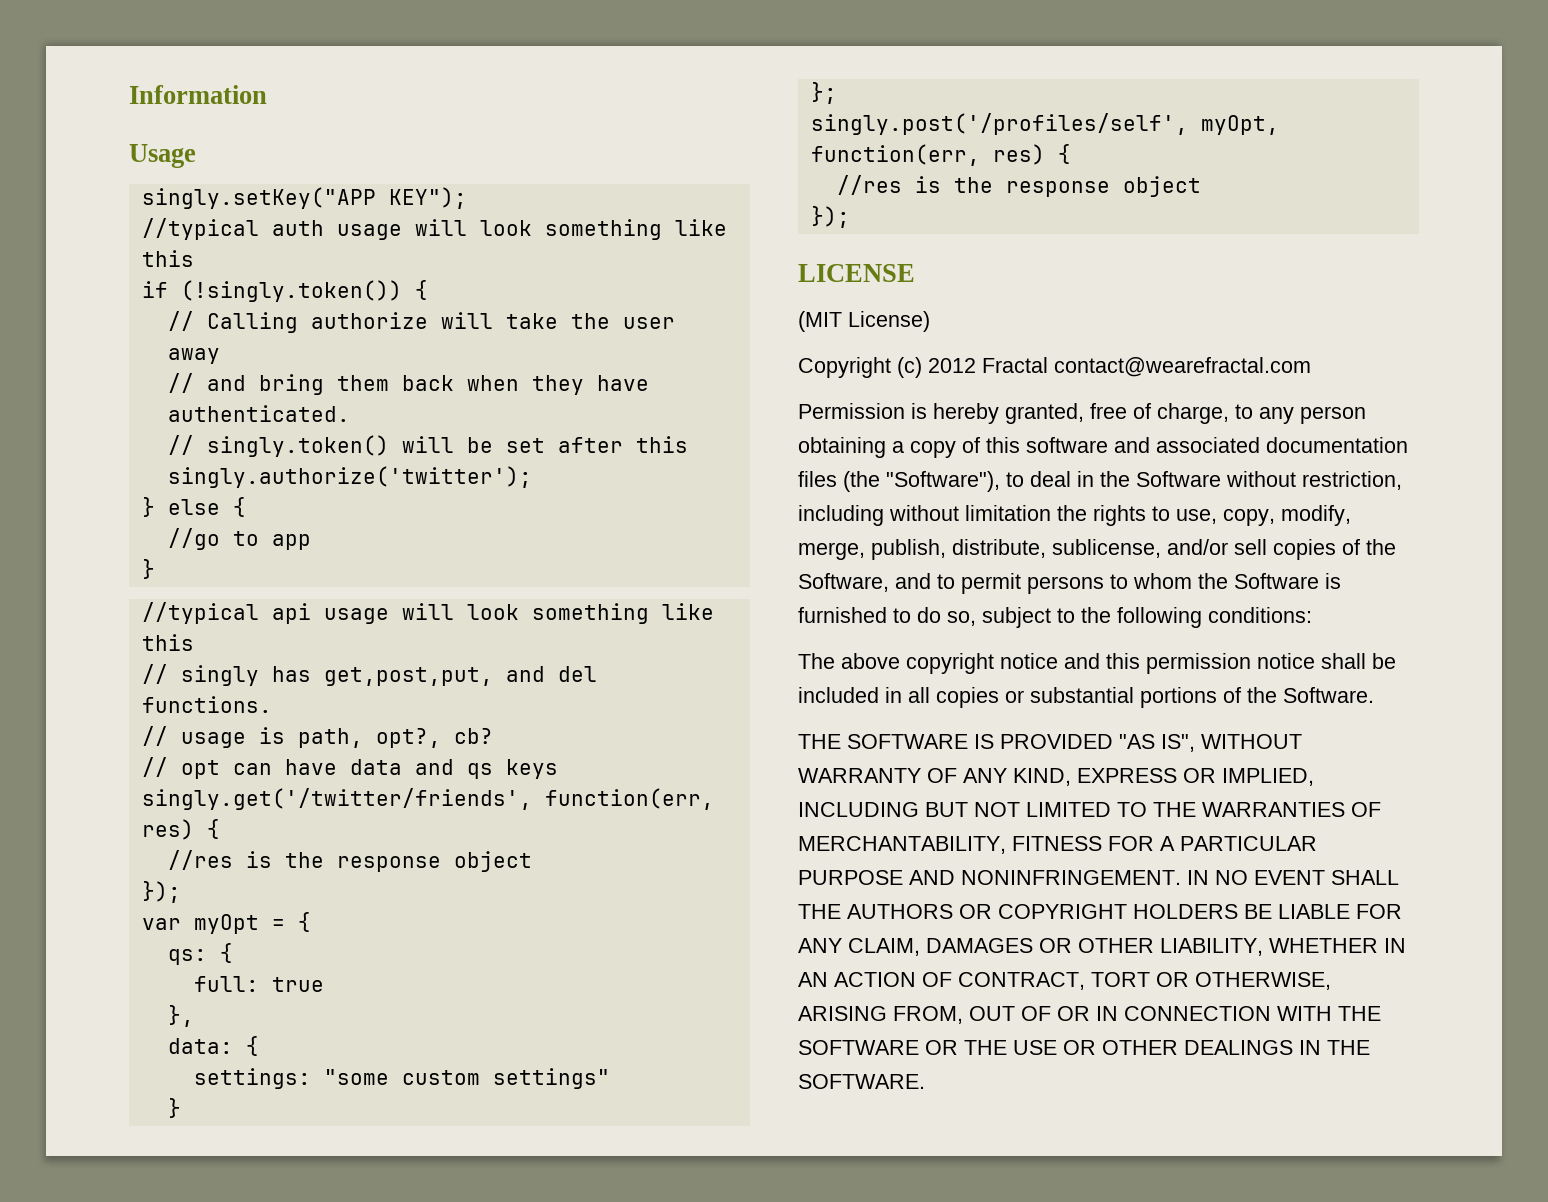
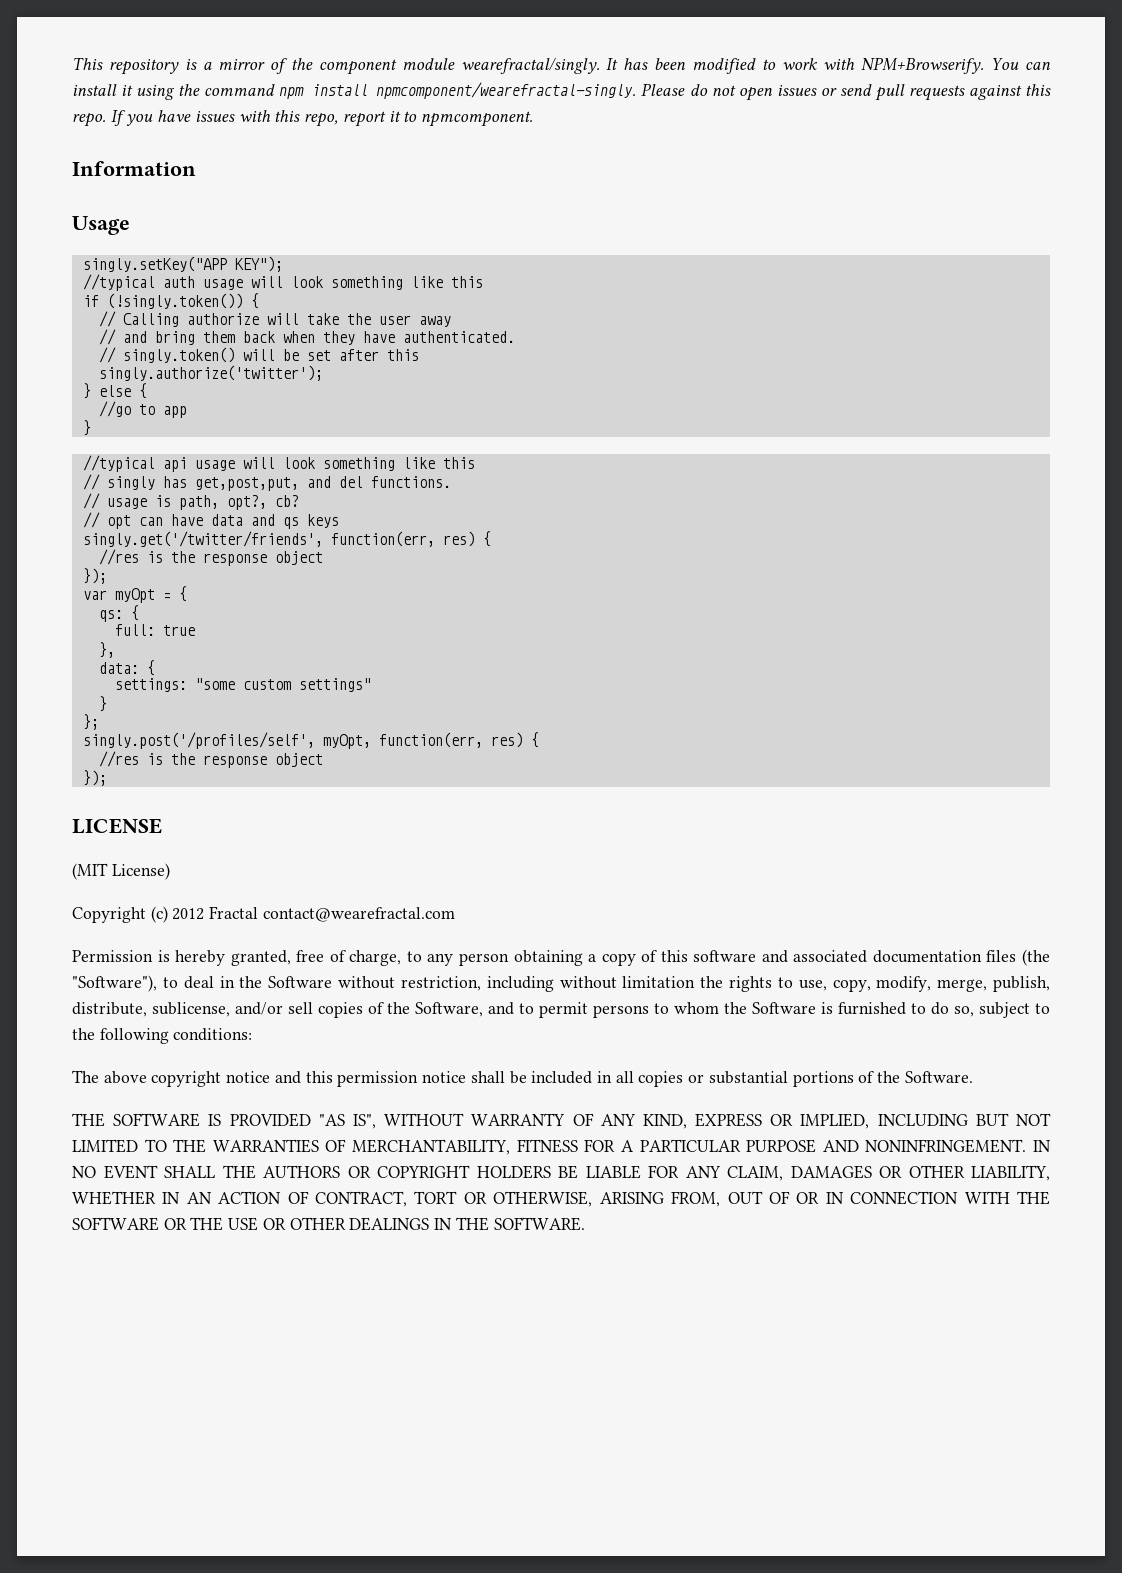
+ This repository is a mirror of the component module wearefractal/singly. It has been modified to work with NPM+Browserify. You can install it using the command npm install npmcomponent/wearefractal-singly. Please do not open issues or send pull requests against this repo. If you have issues with this repo, report it to npmcomponent.

